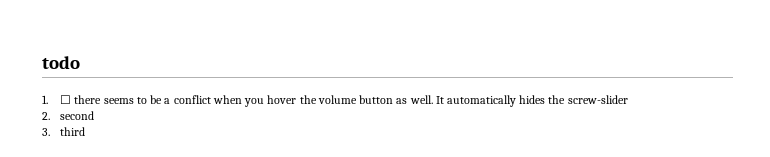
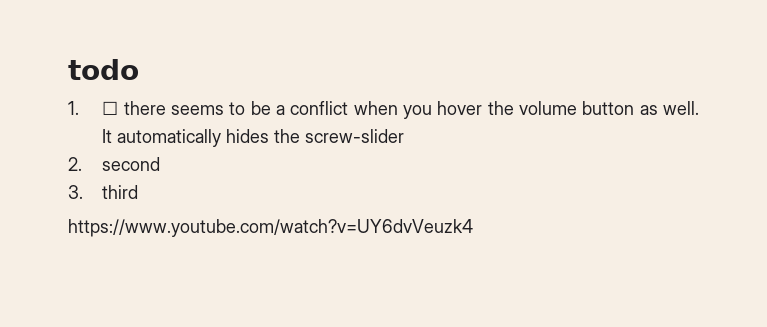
+ https://www.youtube.com/watch?v=UY6dvVeuzk4

